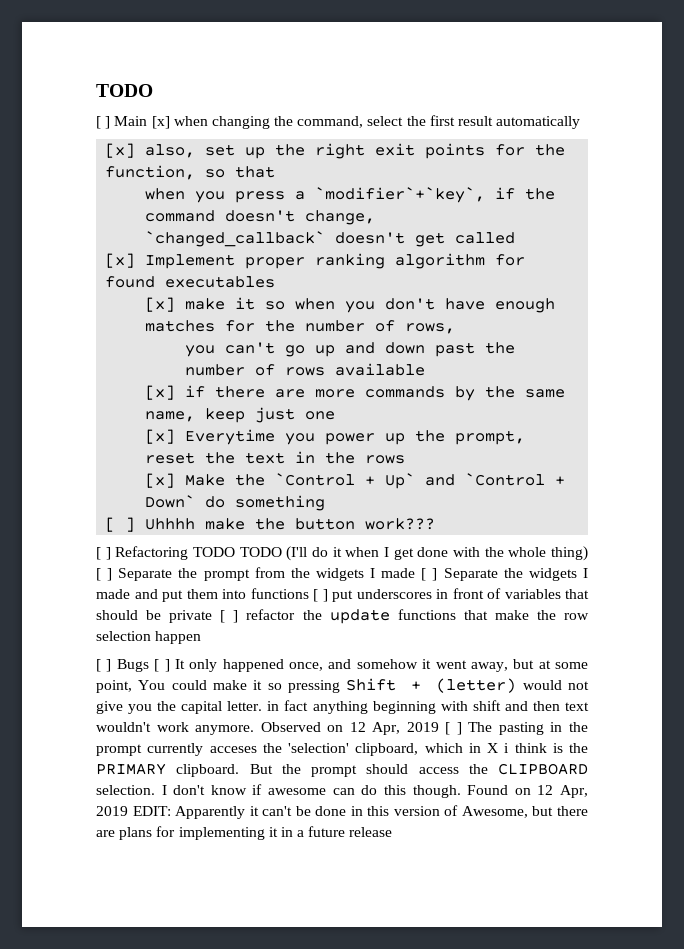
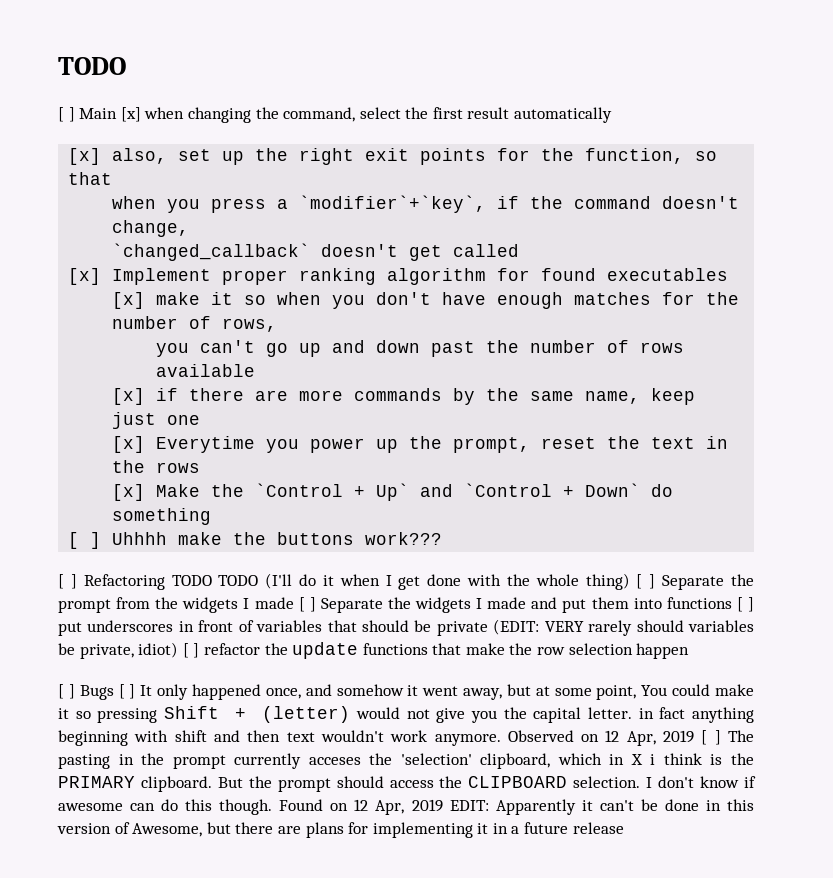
- [ ] Uhhhh make the button work???
+ [ ] Uhhhh make the buttons work???
- [ ] Refactoring TODO TODO (I'll do it when I get done with the whole thing) [ ] Separate the prompt from the widgets I made [ ] Separate the widgets I made and put them into functions [ ] put underscores in front of variables that should be private [ ] refactor the update functions that make the row selection happen
+ [ ] Refactoring TODO TODO (I'll do it when I get done with the whole thing) [ ] Separate the prompt from the widgets I made [ ] Separate the widgets I made and put them into functions [ ] put underscores in front of variables that should be private (EDIT: VERY rarely should variables be private, idiot) [ ] refactor the update functions that make the row selection happen

